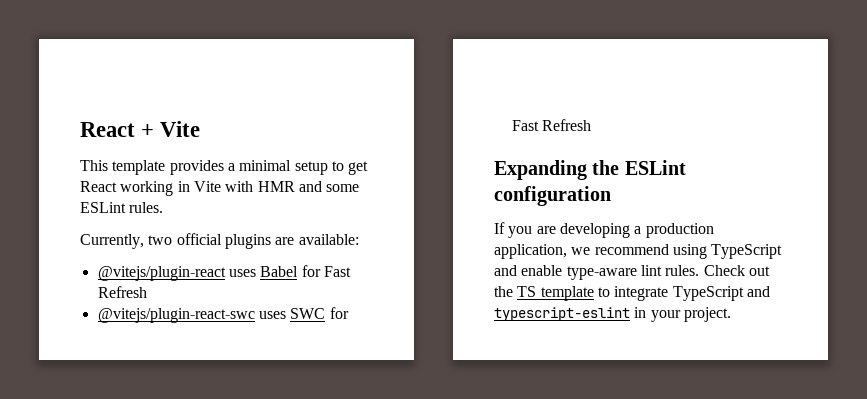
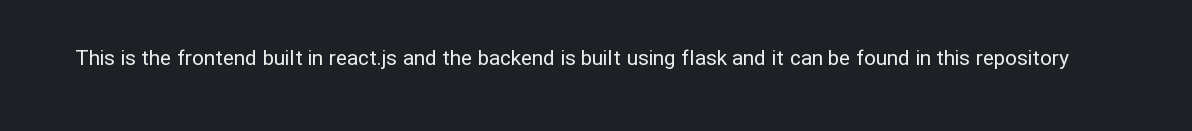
- React + Vite
- This template provides a minimal setup to get React working in Vite with HMR and some ESLint rules.
- Currently, two official plugins are available:
- @vitejs/plugin-react uses Babel for Fast Refresh
- @vitejs/plugin-react-swc uses SWC for Fast Refresh
- Expanding the ESLint configuration
- If you are developing a production application, we recommend using TypeScript and enable type-aware lint rules. Check out the TS template to integrate TypeScript and typescript-eslint in your project.
+ This is the frontend built in react.js and the backend is built using flask and it can be found in this repository

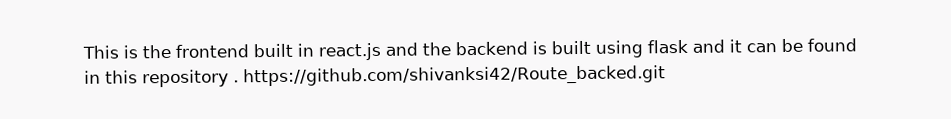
- This is the frontend built in react.js and the backend is built using flask and it can be found in this repository
+ This is the frontend built in react.js and the backend is built using flask and it can be found in this repository . https://github.com/shivanksi42/Route_backed.git

